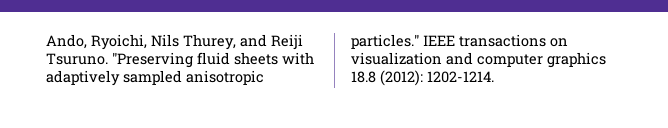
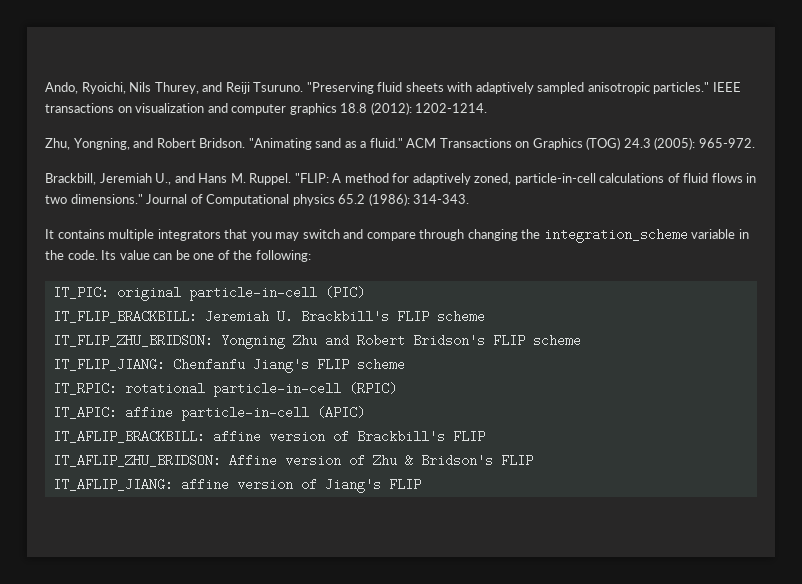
+ Zhu, Yongning, and Robert Bridson. "Animating sand as a fluid." ACM Transactions on Graphics (TOG) 24.3 (2005): 965-972.
+ Brackbill, Jeremiah U., and Hans M. Ruppel. "FLIP: A method for adaptively zoned, particle-in-cell calculations of fluid flows in two dimensions." Journal of Computational physics 65.2 (1986): 314-343.
+ It contains multiple integrators that you may switch and compare through changing the integration_scheme variable in the code. Its value can be one of the following:
+ IT_PIC: original particle-in-cell (PIC)
+ IT_FLIP_BRACKBILL: Jeremiah U. Brackbill's FLIP scheme
+ IT_FLIP_ZHU_BRIDSON: Yongning Zhu and Robert Bridson's FLIP scheme
+ IT_FLIP_JIANG: Chenfanfu Jiang's FLIP scheme
+ IT_RPIC: rotational particle-in-cell (RPIC)
+ IT_APIC: affine particle-in-cell (APIC)
+ IT_AFLIP_BRACKBILL: affine version of Brackbill's FLIP
+ IT_AFLIP_ZHU_BRIDSON: Affine version of Zhu & Bridson's FLIP
+ IT_AFLIP_JIANG: affine version of Jiang's FLIP

